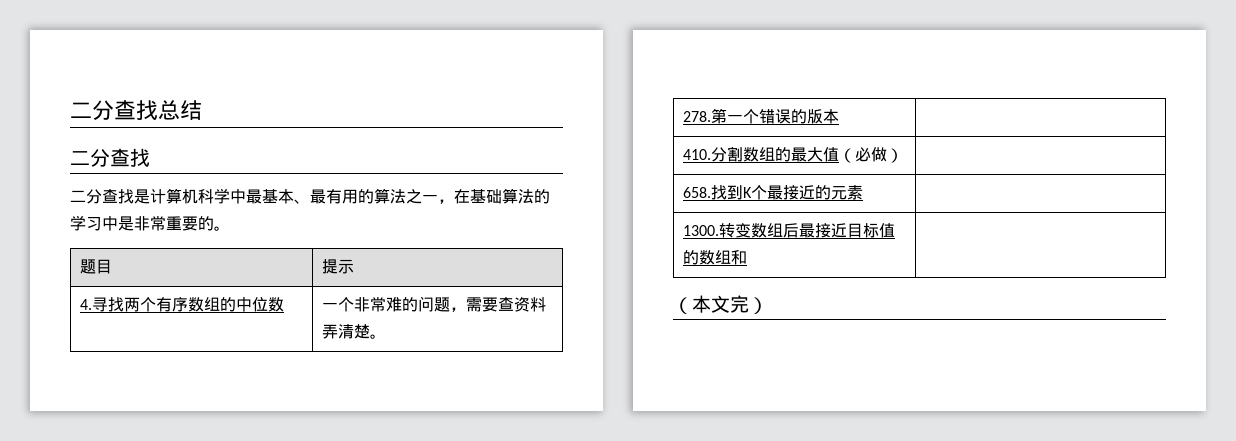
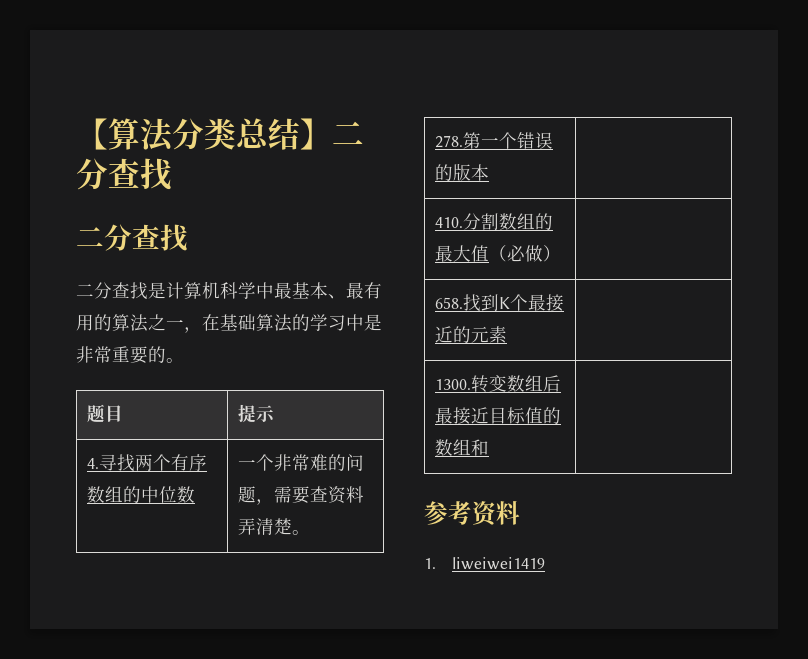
- 二分查找总结
+ 【算法分类总结】二分查找
- （本文完）
+ 参考资料
+ 1. liweiwei1419

